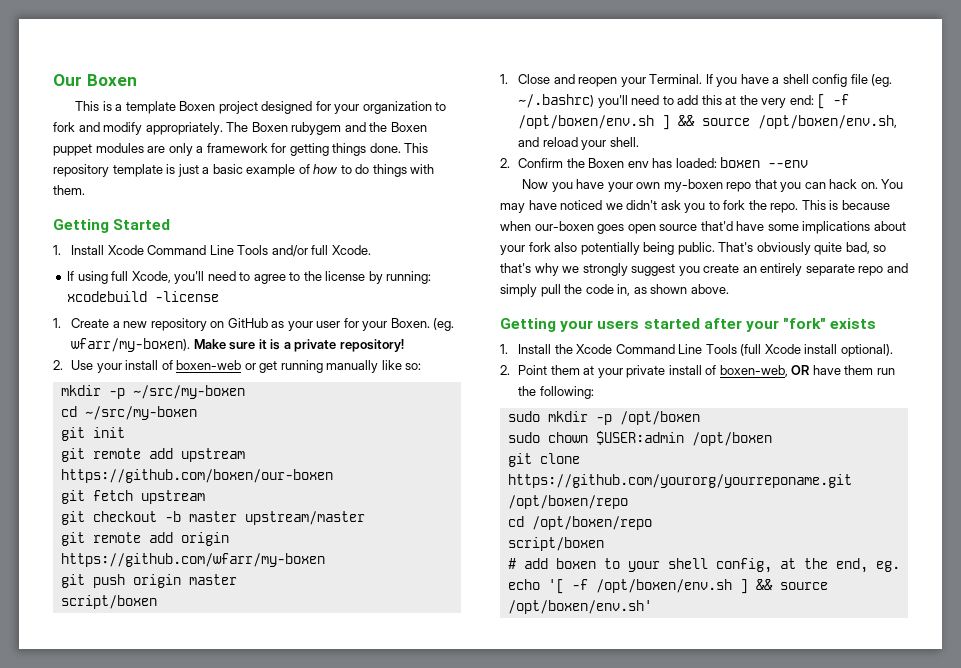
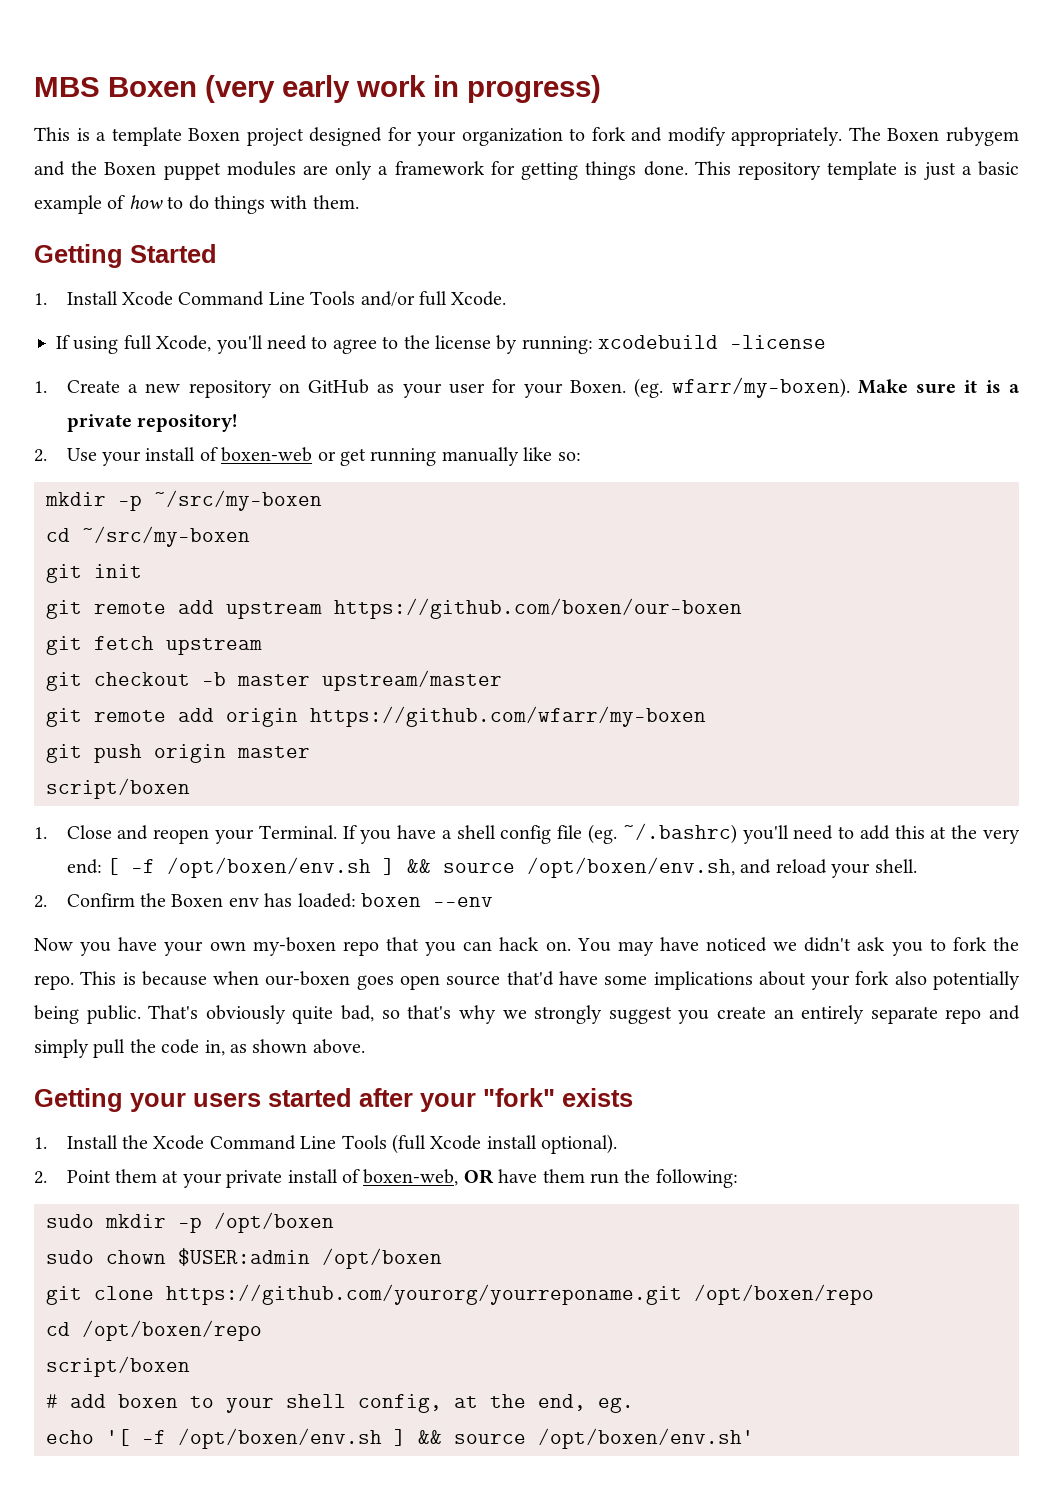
- Our Boxen
+ MBS Boxen (very early work in progress)

